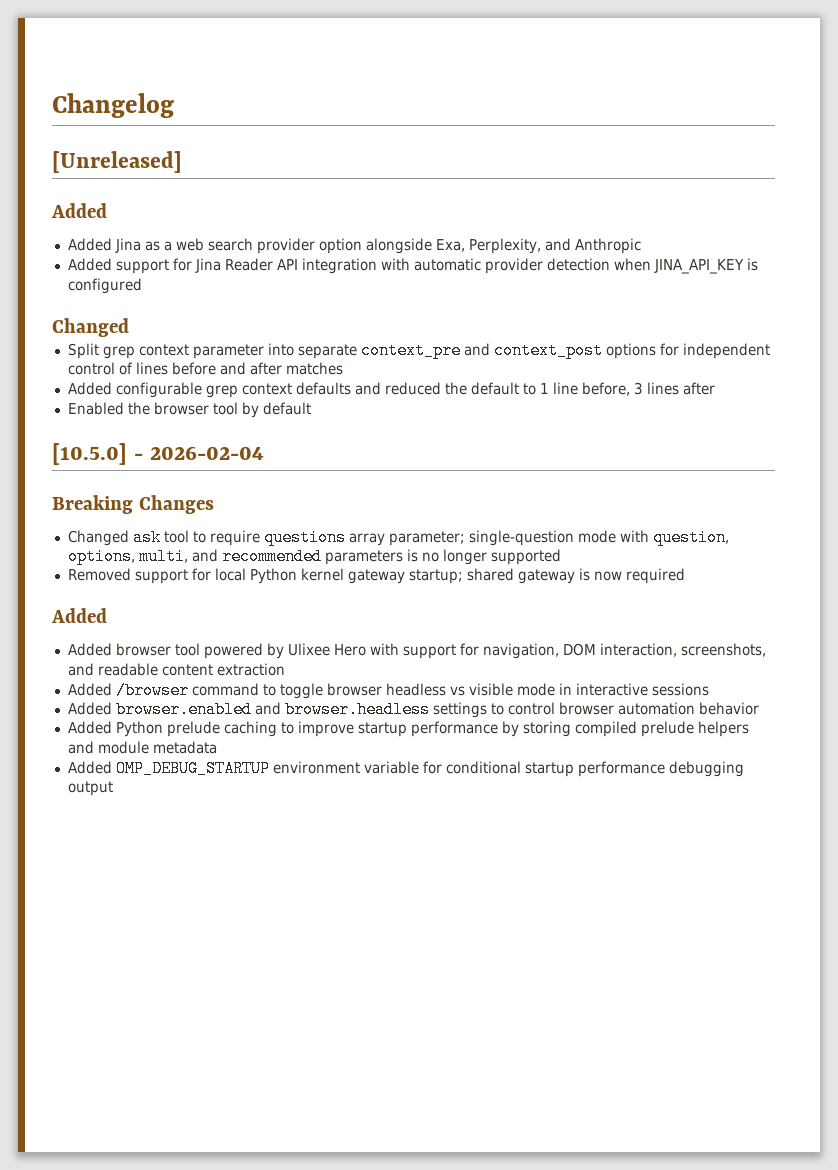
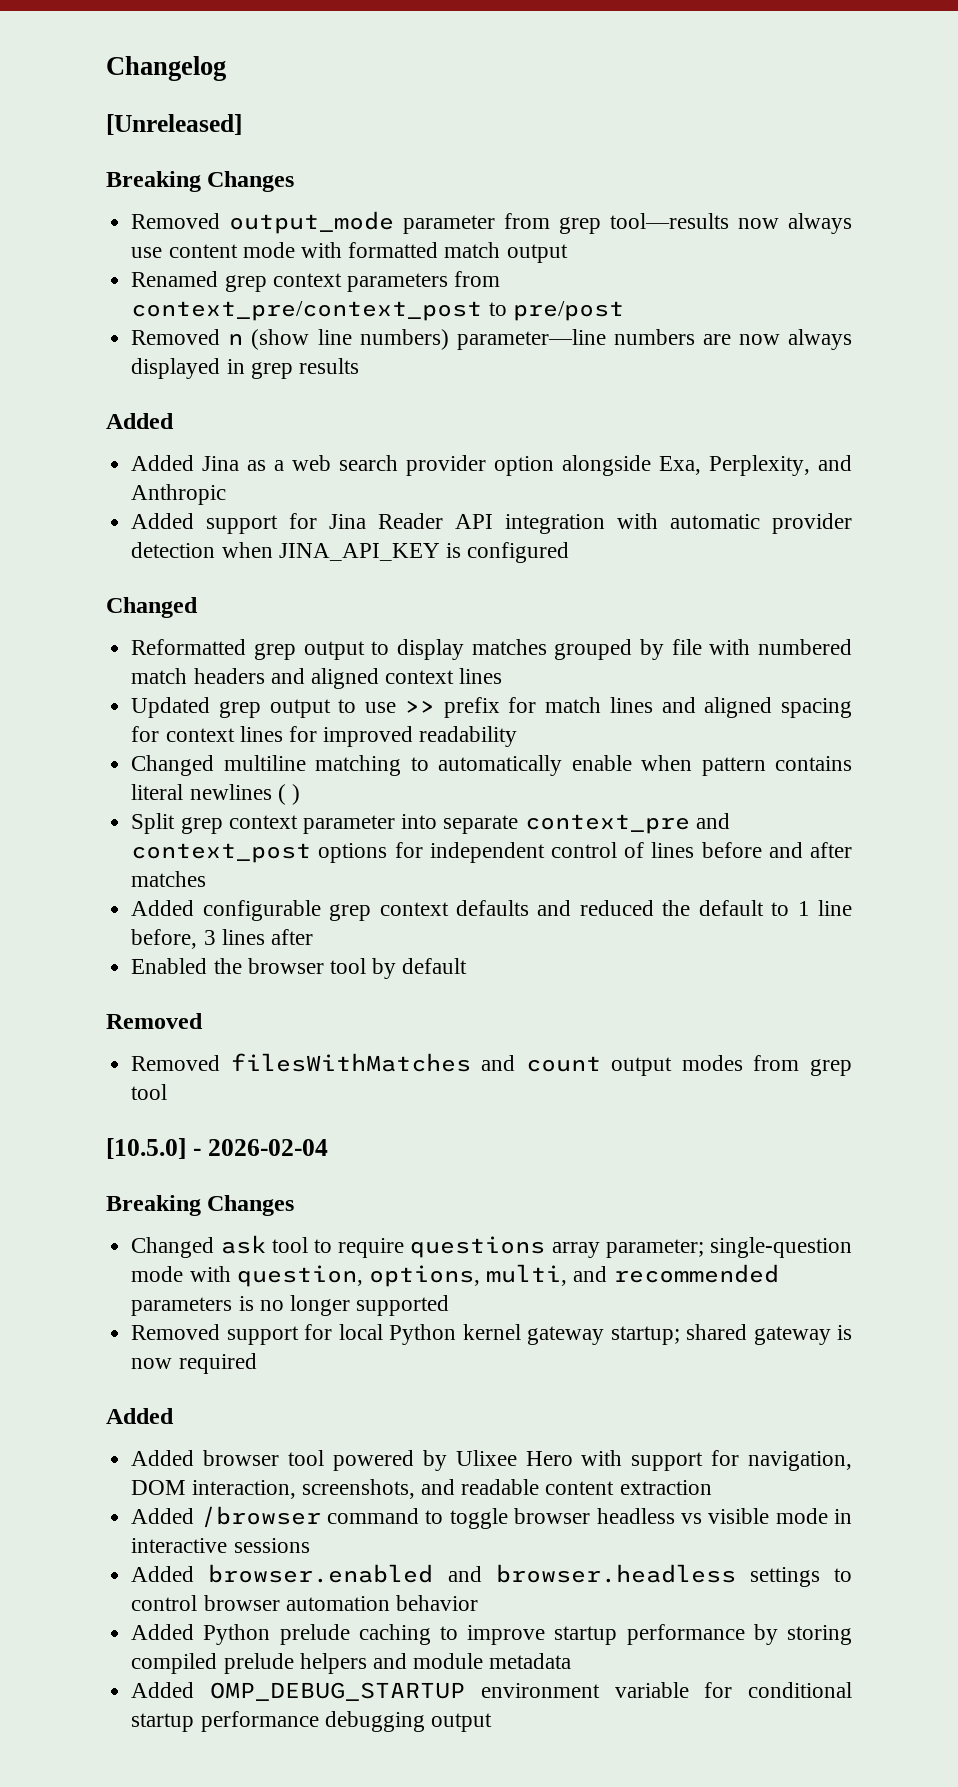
  [Unreleased]
+ Breaking Changes
+ Removed output_mode parameter from grep tool—results now always use content mode with formatted match output
+ Renamed grep context parameters from context_pre/context_post to pre/post
+ Removed n (show line numbers) parameter—line numbers are now always displayed in grep results
+ Reformatted grep output to display matches grouped by file with numbered match headers and aligned context lines
+ Updated grep output to use >> prefix for match lines and aligned spacing for context lines for improved readability
+ Changed multiline matching to automatically enable when pattern contains literal newlines ( )
  Enabled the browser tool by default
+ Removed
+ Removed filesWithMatches and count output modes from grep tool

